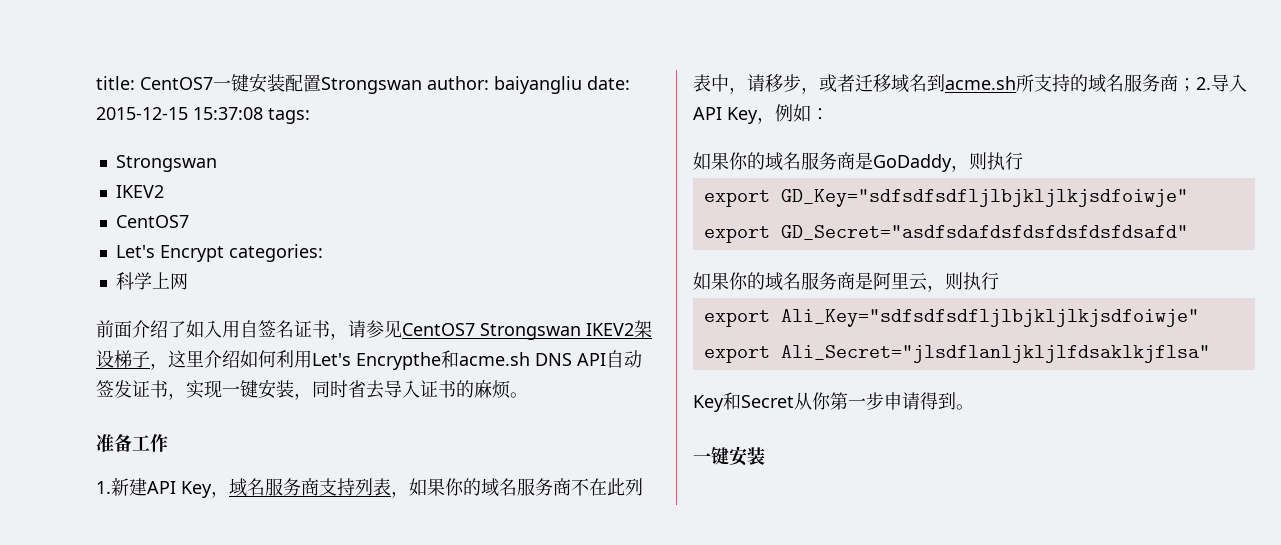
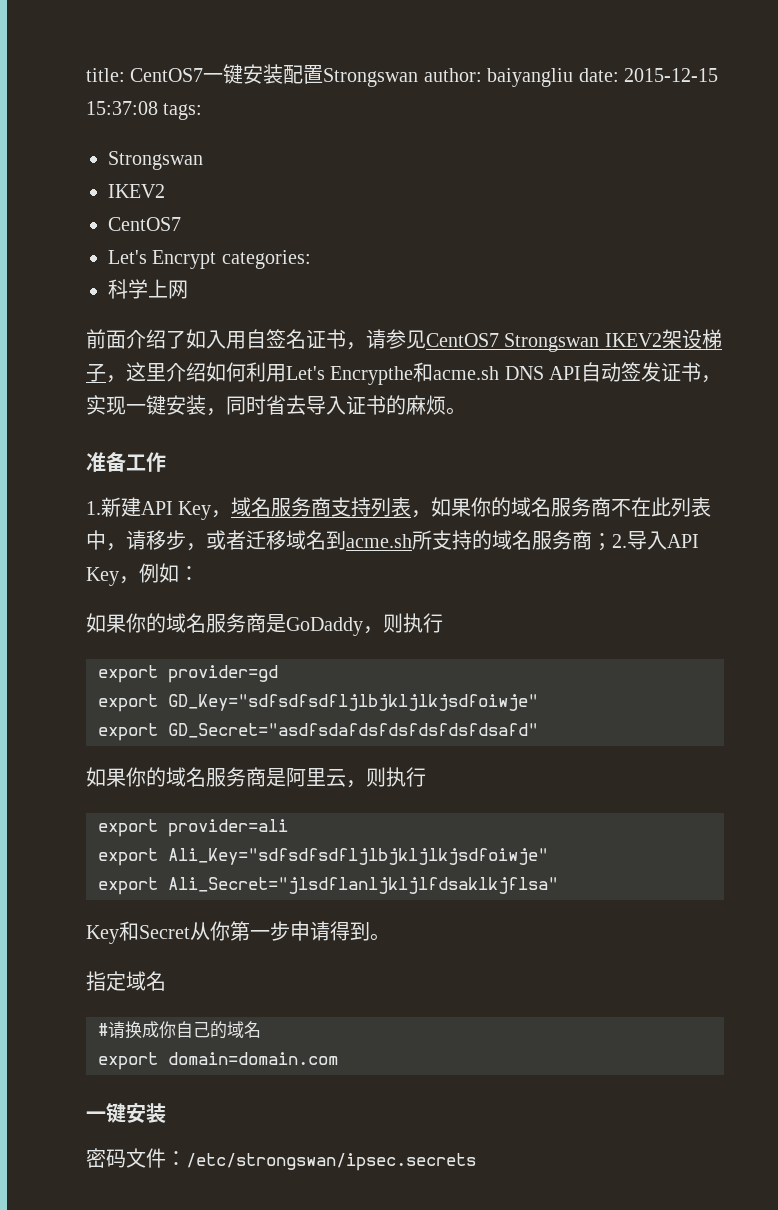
+ export provider=gd
+ export provider=ali
  Key和Secret从你第一步申请得到。
+ 指定域名
+ #请换成你自己的域名
+ export domain=domain.com
  一键安装
+ 密码文件：/etc/strongswan/ipsec.secrets

